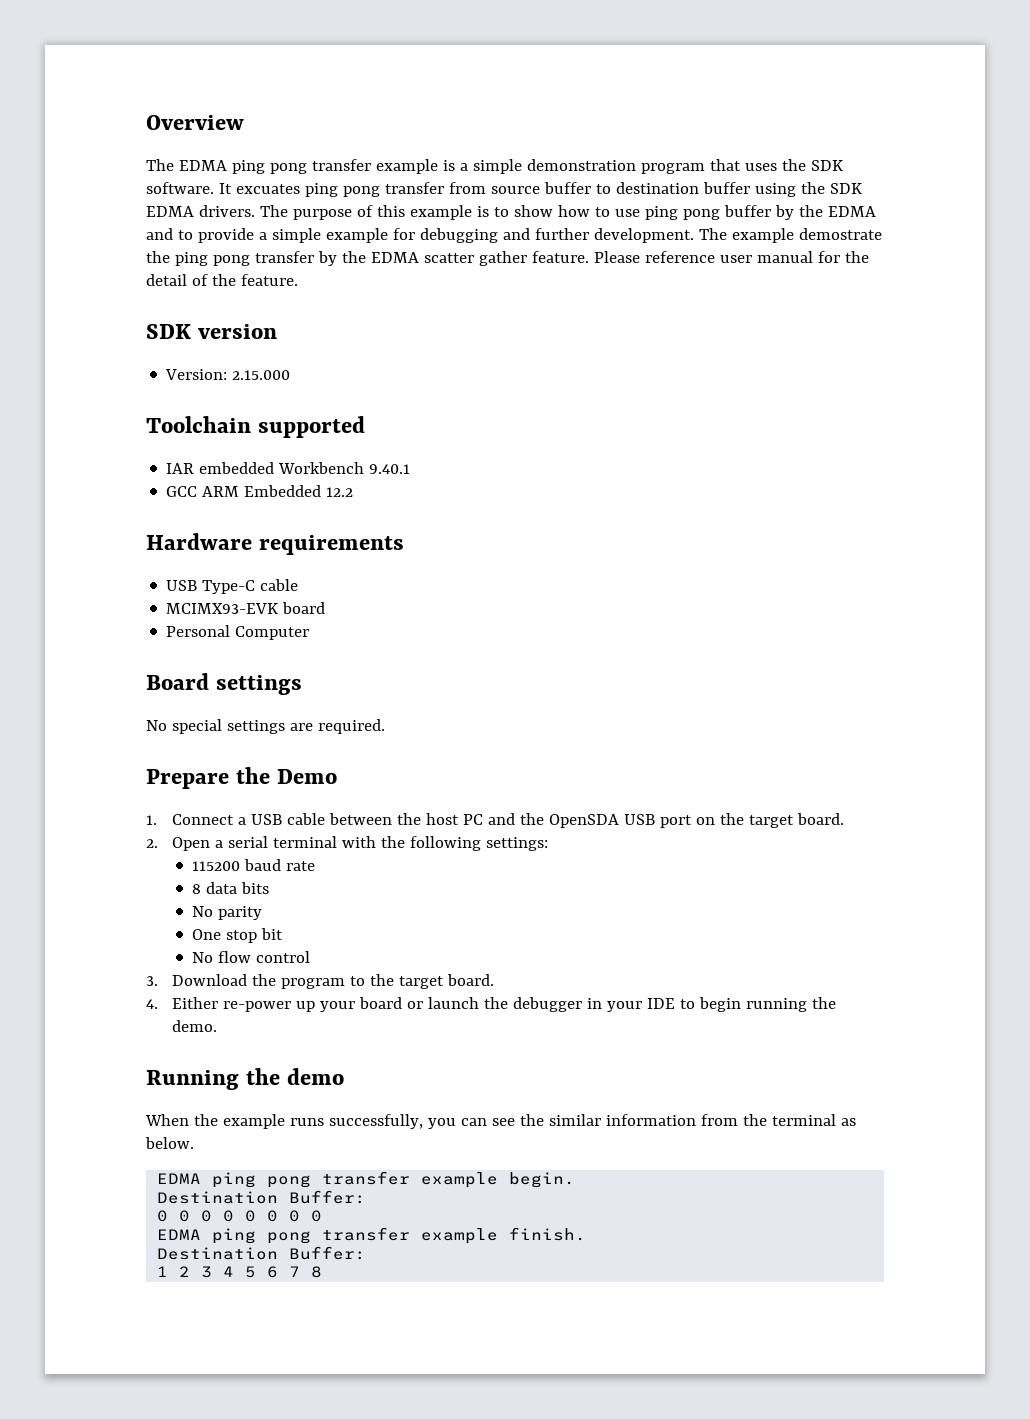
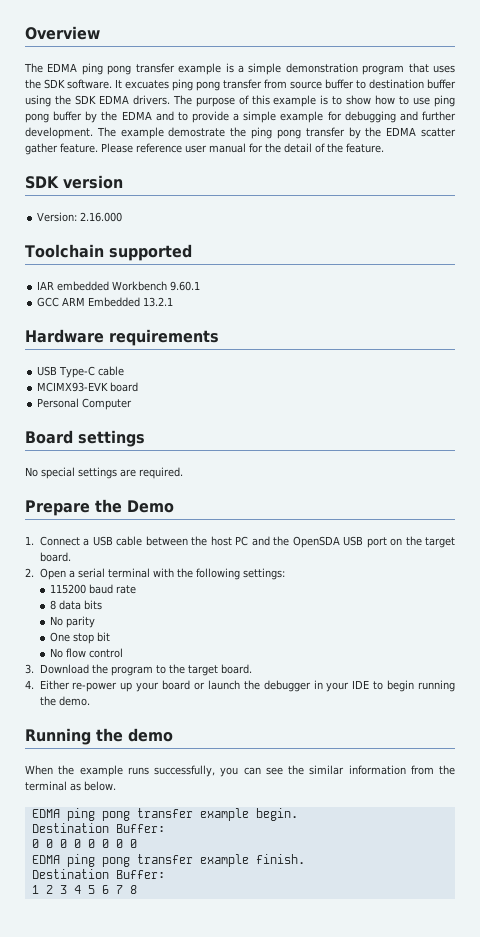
- Version: 2.15.000
+ Version: 2.16.000
- IAR embedded Workbench 9.40.1
+ IAR embedded Workbench 9.60.1
- GCC ARM Embedded 12.2
+ GCC ARM Embedded 13.2.1

